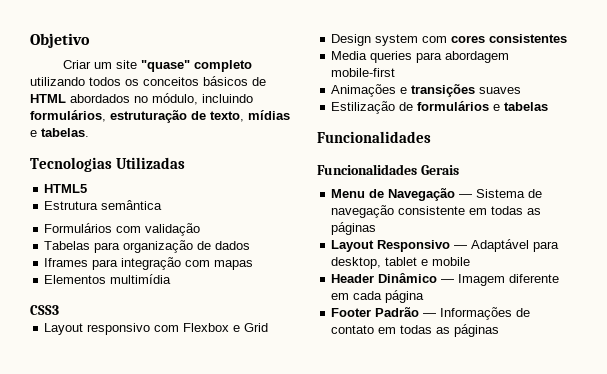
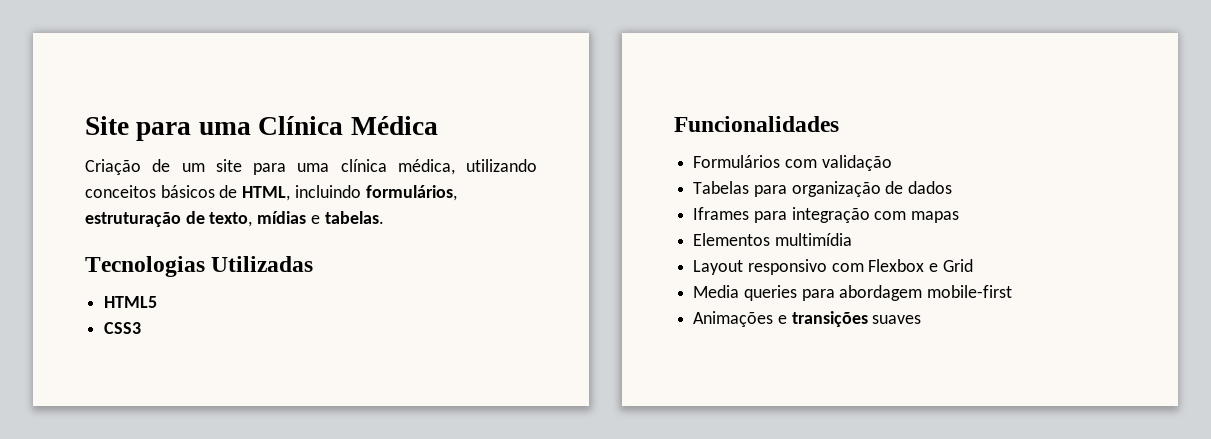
- Objetivo
- Criar um site "quase" completo utilizando todos os conceitos básicos de HTML abordados no módulo, incluindo formulários, estruturação de texto, mídias e tabelas.
+ Site para uma Clínica Médica
+ Criação de um site para uma clínica médica, utilizando conceitos básicos de HTML, incluindo formulários, estruturação de texto, mídias e tabelas.
- Estrutura semântica
+ CSS3
+ Funcionalidades
- CSS3
- Design system com cores consistentes
- Estilização de formulários e tabelas
- Funcionalidades
- Funcionalidades Gerais
- Menu de Navegação — Sistema de navegação consistente em todas as páginas
- Layout Responsivo — Adaptável para desktop, tablet e mobile
- Header Dinâmico — Imagem diferente em cada página
- Footer Padrão — Informações de contato em todas as páginas

